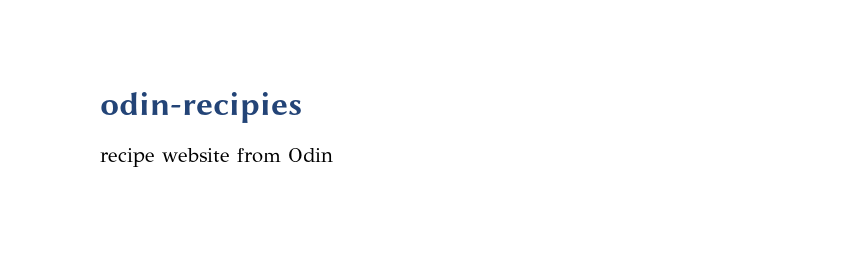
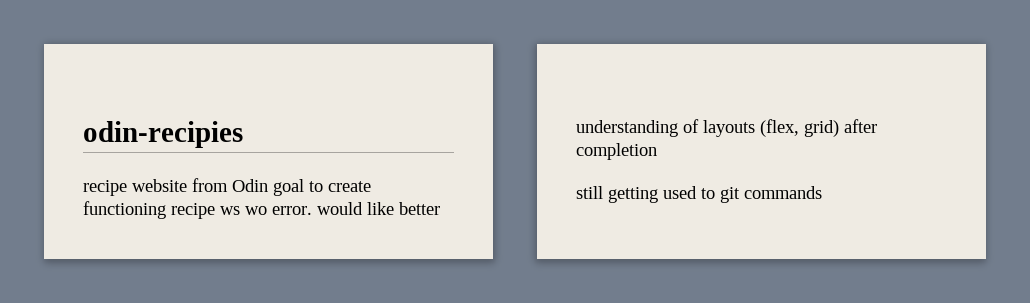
- recipe website from Odin
+ recipe website from Odin goal to create functioning recipe ws wo error. would like better understanding of layouts (flex, grid) after completion
+ still getting used to git commands

